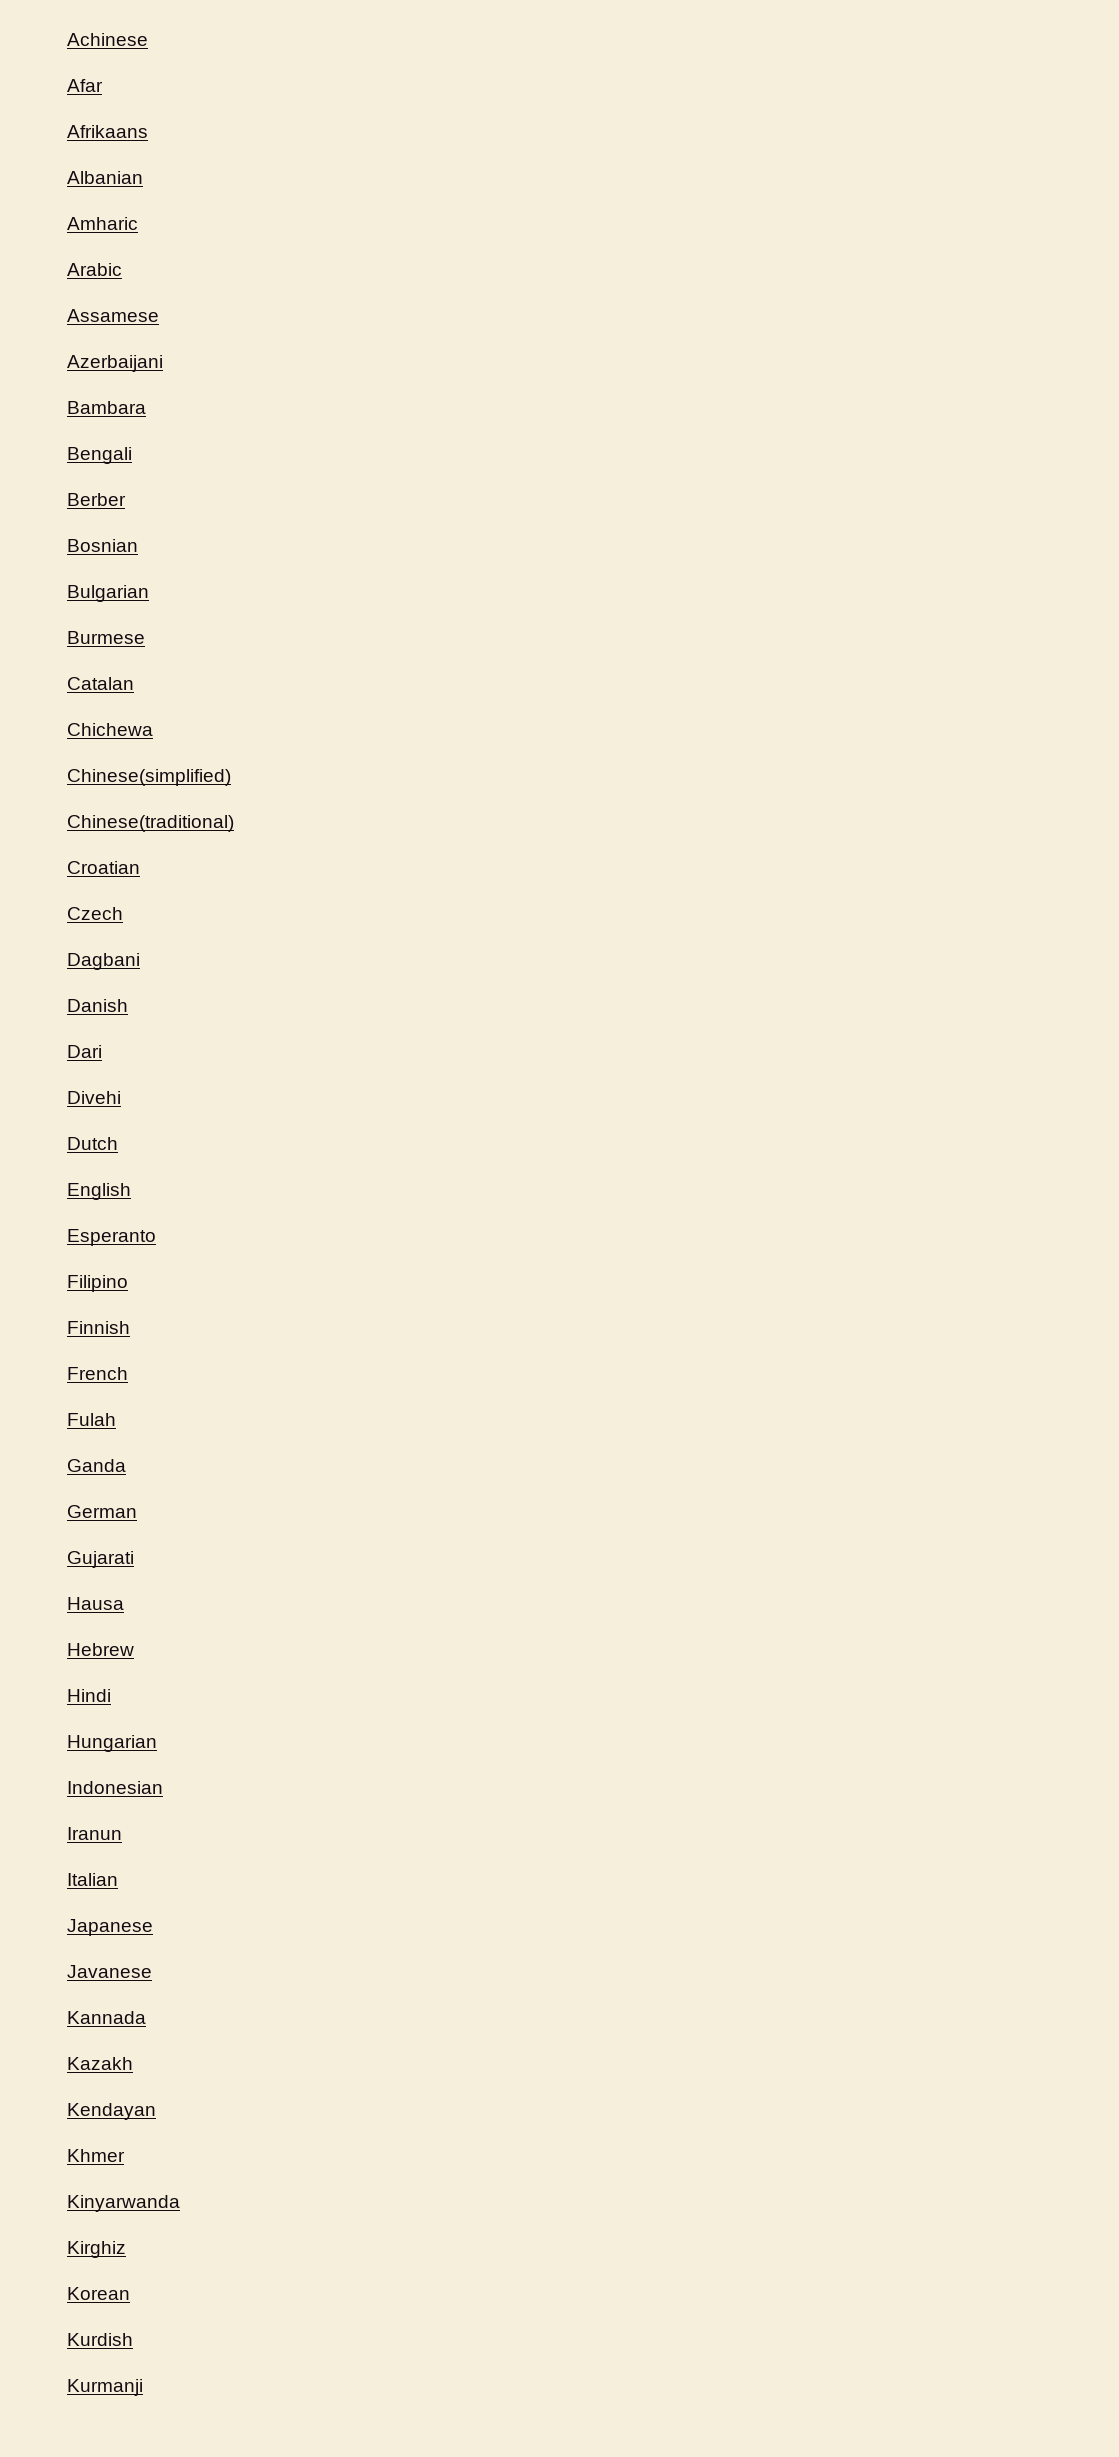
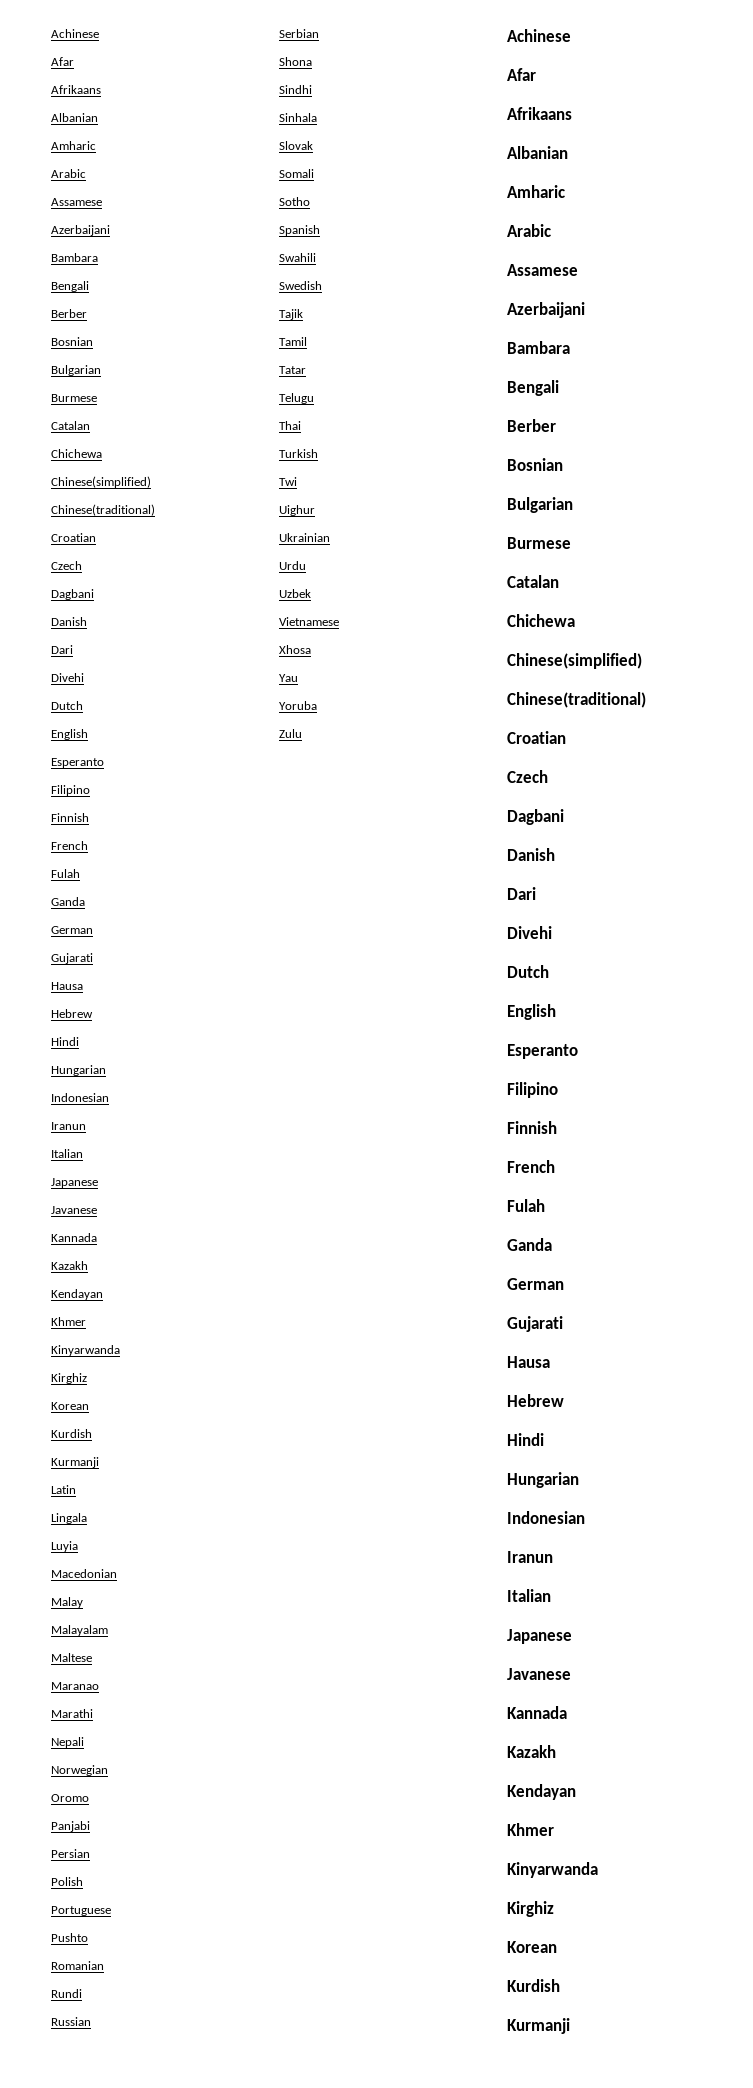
+ Latin
+ Lingala
+ Luyia
+ Macedonian
+ Malay
+ Malayalam
+ Maltese
+ Maranao
+ Marathi
+ Nepali
+ Norwegian
+ Oromo
+ Panjabi
+ Persian
+ Polish
+ Portuguese
+ Pushto
+ Romanian
+ Rundi
+ Russian
+ Serbian
+ Shona
+ Sindhi
+ Sinhala
+ Slovak
+ Somali
+ Sotho
+ Spanish
+ Swahili
+ Swedish
+ Tajik
+ Tamil
+ Tatar
+ Telugu
+ Thai
+ Turkish
+ Twi
+ Uighur
+ Ukrainian
+ Urdu
+ Uzbek
+ Vietnamese
+ Xhosa
+ Yau
+ Yoruba
+ Zulu
+ Achinese
+ Afar
+ Afrikaans
+ Albanian
+ Amharic
+ Arabic
+ Assamese
+ Azerbaijani
+ Bambara
+ Bengali
+ Berber
+ Bosnian
+ Bulgarian
+ Burmese
+ Catalan
+ Chichewa
+ Chinese(simplified)
+ Chinese(traditional)
+ Croatian
+ Czech
+ Dagbani
+ Danish
+ Dari
+ Divehi
+ Dutch
+ English
+ Esperanto
+ Filipino
+ Finnish
+ French
+ Fulah
+ Ganda
+ German
+ Gujarati
+ Hausa
+ Hebrew
+ Hindi
+ Hungarian
+ Indonesian
+ Iranun
+ Italian
+ Japanese
+ Javanese
+ Kannada
+ Kazakh
+ Kendayan
+ Khmer
+ Kinyarwanda
+ Kirghiz
+ Korean
+ Kurdish
+ Kurmanji

